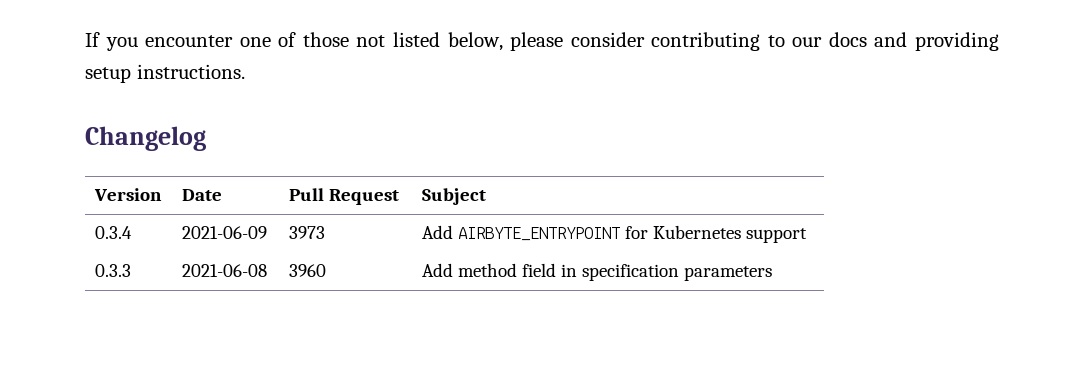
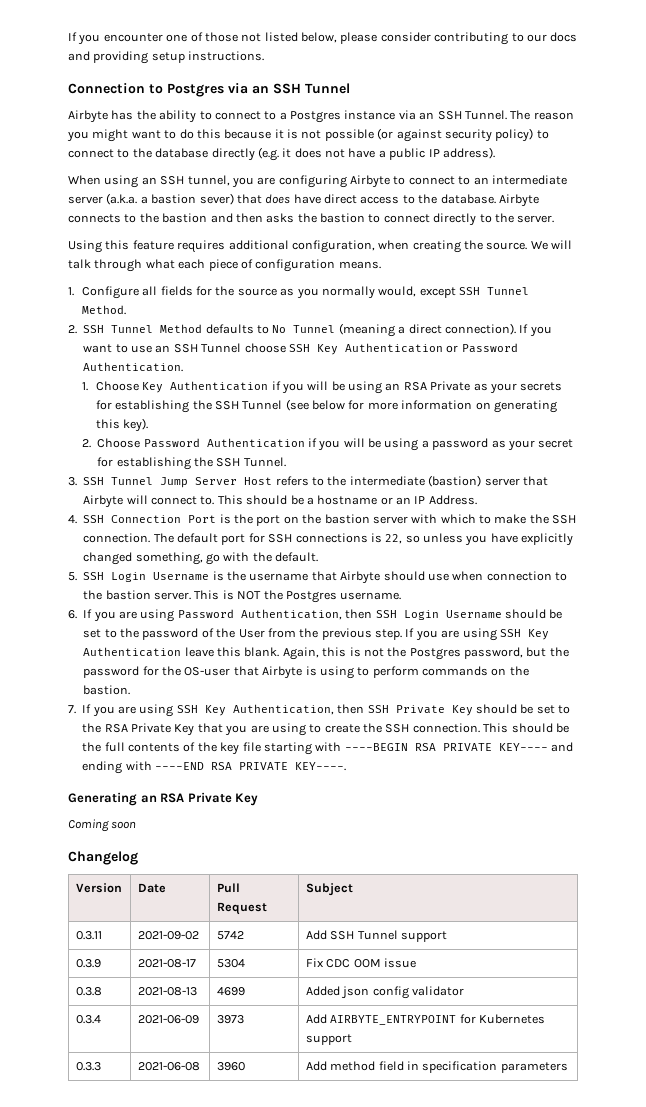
+ Connection to Postgres via an SSH Tunnel
+ Airbyte has the ability to connect to a Postgres instance via an SSH Tunnel. The reason you might want to do this because it is not possible (or against security policy) to connect to the database directly (e.g. it does not have a public IP address).
+ When using an SSH tunnel, you are configuring Airbyte to connect to an intermediate server (a.k.a. a bastion sever) that does have direct access to the database. Airbyte connects to the bastion and then asks the bastion to connect directly to the server.
+ Using this feature requires additional configuration, when creating the source. We will talk through what each piece of configuration means.
+ 1. Configure all fields for the source as you normally would, except SSH Tunnel Method.
+ 2. SSH Tunnel Method defaults to No Tunnel (meaning a direct connection). If you want to use an SSH Tunnel choose SSH Key Authentication or Password Authentication.
+ 1. Choose Key Authentication if you will be using an RSA Private as your secrets for establishing the SSH Tunnel (see below for more information on generating this key).
+ 2. Choose Password Authentication if you will be using a password as your secret for establishing the SSH Tunnel.
+ 3. SSH Tunnel Jump Server Host refers to the intermediate (bastion) server that Airbyte will connect to. This should be a hostname or an IP Address.
+ 4. SSH Connection Port is the port on the bastion server with which to make the SSH connection. The default port for SSH connections is 22, so unless you have explicitly changed something, go with the default.
+ 5. SSH Login Username is the username that Airbyte should use when connection to the bastion server. This is NOT the Postgres username.
+ 6. If you are using Password Authentication, then SSH Login Username should be set to the password of the User from the previous step. If you are using SSH Key Authentication leave this blank. Again, this is not the Postgres password, but the password for the OS-user that Airbyte is using to perform commands on the bastion.
+ 7. If you are using SSH Key Authentication, then SSH Private Key should be set to the RSA Private Key that you are using to create the SSH connection. This should be the full contents of the key file starting with ----BEGIN RSA PRIVATE KEY---- and ending with ----END RSA PRIVATE KEY----.
+ Generating an RSA Private Key
+ Coming soon
+ 0.3.11 | 2021-09-02 | 5742 | Add SSH Tunnel support
+ 0.3.9 | 2021-08-17 | 5304 | Fix CDC OOM issue
+ 0.3.8 | 2021-08-13 | 4699 | Added json config validator

